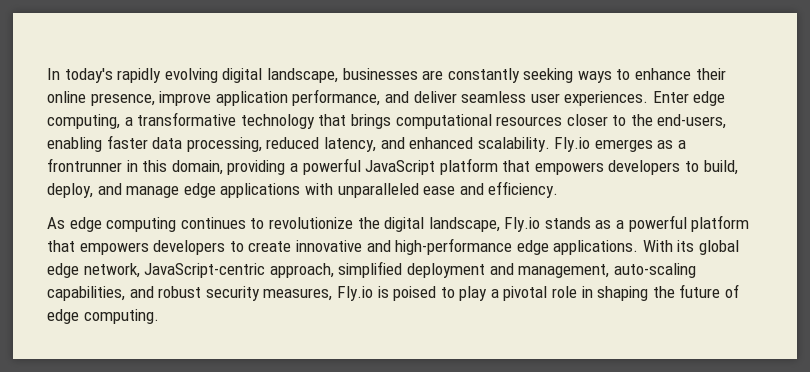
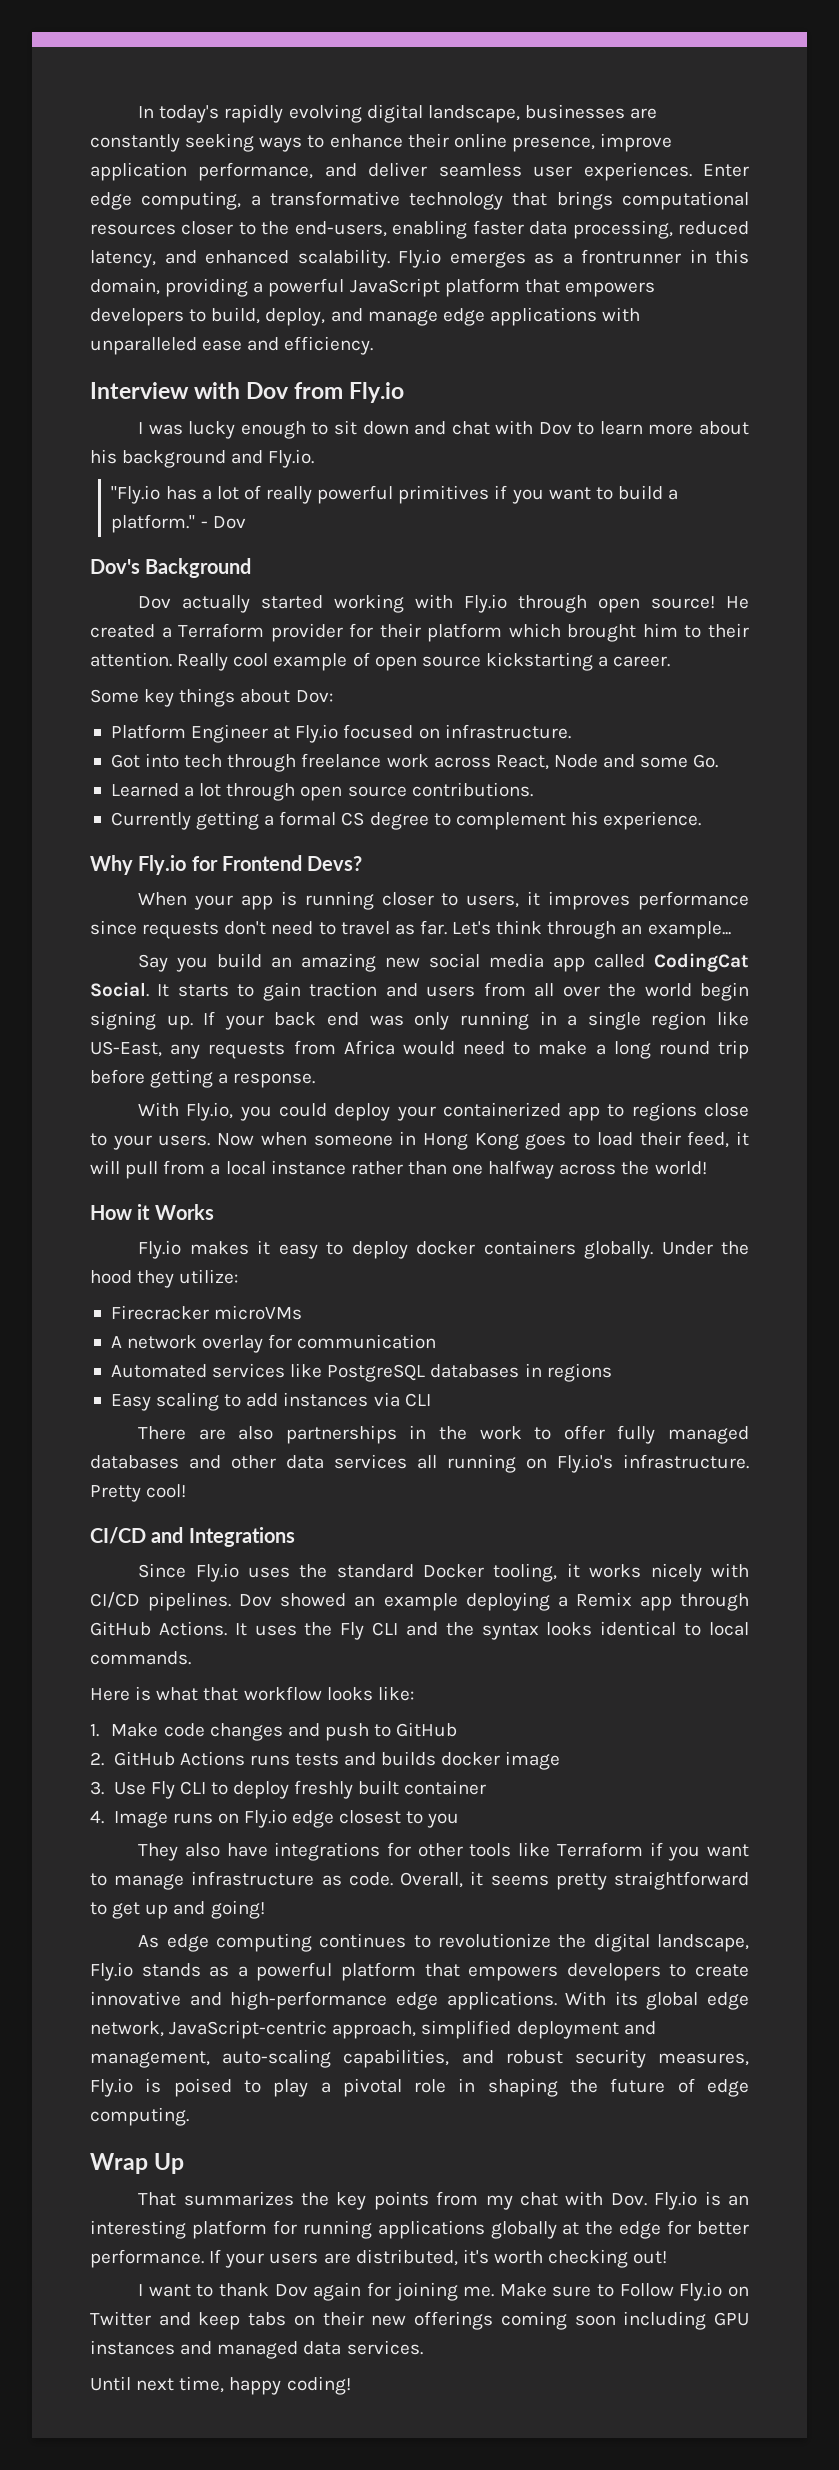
+ Interview with Dov from Fly.io
+ I was lucky enough to sit down and chat with Dov to learn more about his background and Fly.io.
+ "Fly.io has a lot of really powerful primitives if you want to build a platform." - Dov
+ Dov's Background
+ Dov actually started working with Fly.io through open source! He created a Terraform provider for their platform which brought him to their attention. Really cool example of open source kickstarting a career.
+ Some key things about Dov:
+ Platform Engineer at Fly.io focused on infrastructure.
+ Got into tech through freelance work across React, Node and some Go.
+ Learned a lot through open source contributions.
+ Currently getting a formal CS degree to complement his experience.
+ Why Fly.io for Frontend Devs?
+ When your app is running closer to users, it improves performance since requests don't need to travel as far. Let's think through an example...
+ Say you build an amazing new social media app called CodingCat Social. It starts to gain traction and users from all over the world begin signing up. If your back end was only running in a single region like US-East, any requests from Africa would need to make a long round trip before getting a response.
+ With Fly.io, you could deploy your containerized app to regions close to your users. Now when someone in Hong Kong goes to load their feed, it will pull from a local instance rather than one halfway across the world!
+ How it Works
+ Fly.io makes it easy to deploy docker containers globally. Under the hood they utilize:
+ Firecracker microVMs
+ A network overlay for communication
+ Automated services like PostgreSQL databases in regions
+ Easy scaling to add instances via CLI
+ There are also partnerships in the work to offer fully managed databases and other data services all running on Fly.io's infrastructure. Pretty cool!
+ CI/CD and Integrations
+ Since Fly.io uses the standard Docker tooling, it works nicely with CI/CD pipelines. Dov showed an example deploying a Remix app through GitHub Actions. It uses the Fly CLI and the syntax looks identical to local commands.
+ Here is what that workflow looks like:
+ 1. Make code changes and push to GitHub
+ 2. GitHub Actions runs tests and builds docker image
+ 3. Use Fly CLI to deploy freshly built container
+ 4. Image runs on Fly.io edge closest to you
+ They also have integrations for other tools like Terraform if you want to manage infrastructure as code. Overall, it seems pretty straightforward to get up and going!
+ Wrap Up
+ That summarizes the key points from my chat with Dov. Fly.io is an interesting platform for running applications globally at the edge for better performance. If your users are distributed, it's worth checking out!
+ I want to thank Dov again for joining me. Make sure to Follow Fly.io on Twitter and keep tabs on their new offerings coming soon including GPU instances and managed data services.
+ Until next time, happy coding!

